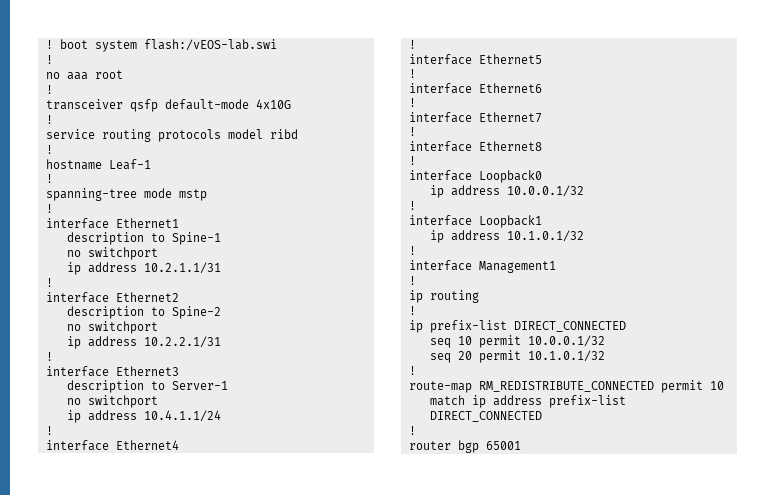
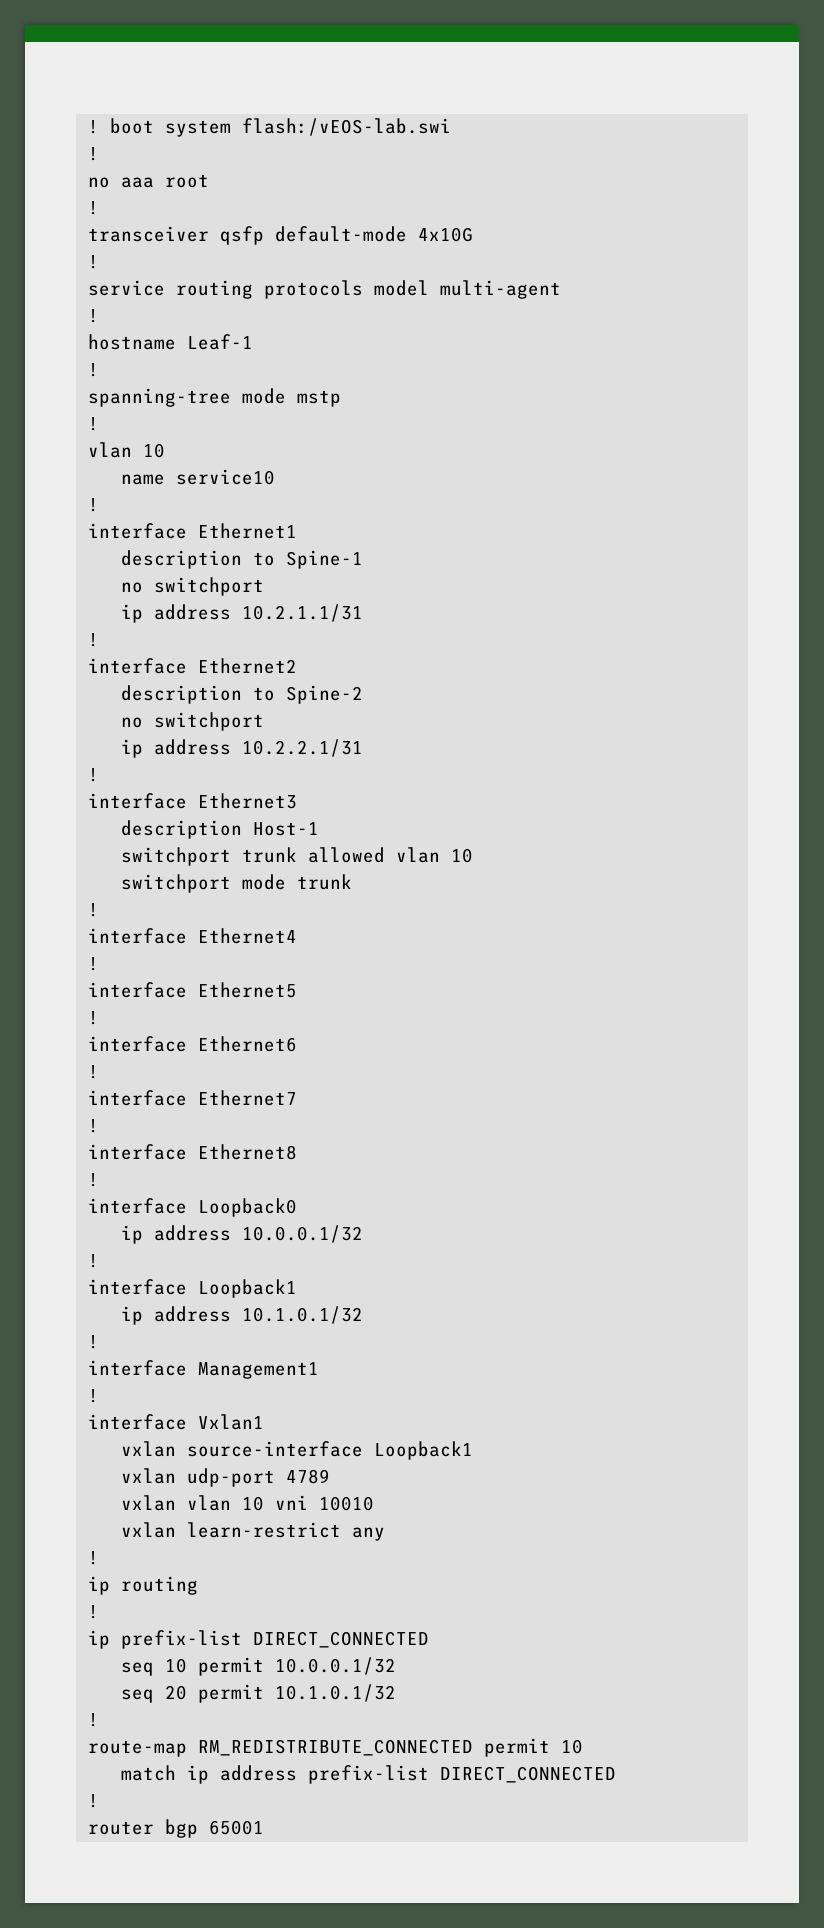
- service routing protocols model ribd
+ service routing protocols model multi-agent
  spanning-tree mode mstp
+ !
+ vlan 10
+ name service10
- description to Server-1
- no switchport
- ip address 10.4.1.1/24
+ description Host-1
+ switchport trunk allowed vlan 10
+ switchport mode trunk
+ interface Vxlan1
+ vxlan source-interface Loopback1
+ vxlan udp-port 4789
+ vxlan vlan 10 vni 10010
+ vxlan learn-restrict any
+ !

